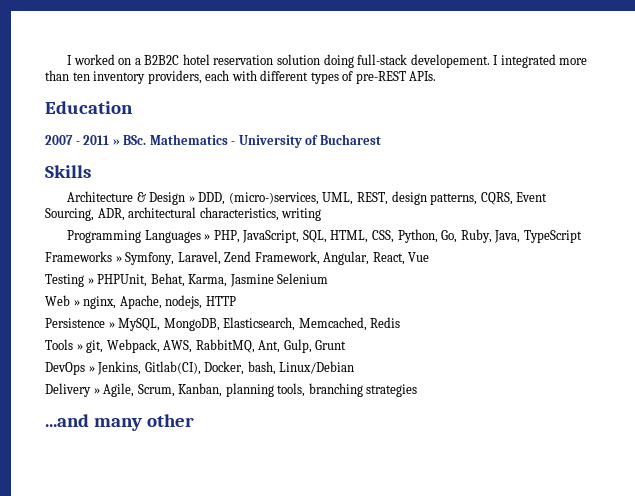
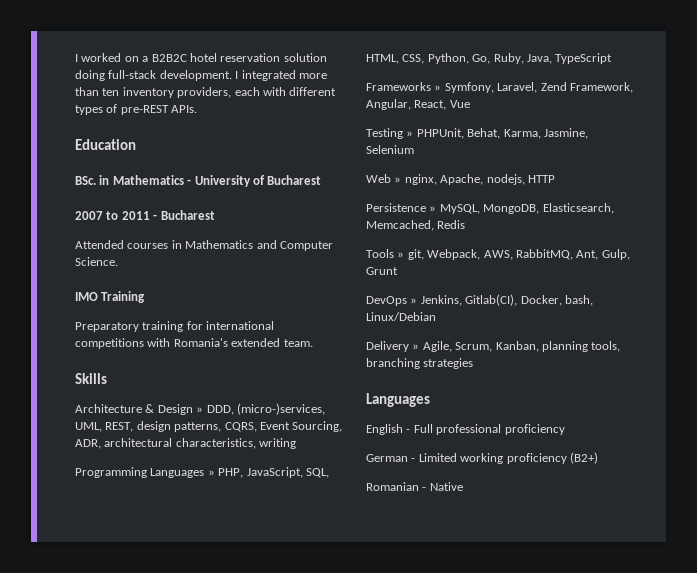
- I worked on a B2B2C hotel reservation solution doing full-stack developement.
+ I worked on a B2B2C hotel reservation solution doing full-stack development.
- 2007 - 2011 » BSc. Mathematics - University of Bucharest
+ BSc. in Mathematics - University of Bucharest
+ 2007 to 2011 - Bucharest
+ Attended courses in Mathematics and Computer Science.
+ IMO Training
+ Preparatory training for international competitions with Romania's extended team.
- Testing » PHPUnit, Behat, Karma, Jasmine Selenium
+ Testing » PHPUnit, Behat, Karma, Jasmine, Selenium
  Delivery » Agile, Scrum, Kanban, planning tools, branching strategies
- ...and many other
+ Languages
+ English - Full professional proficiency
+ German - Limited working proficiency (B2+)
+ Romanian - Native

